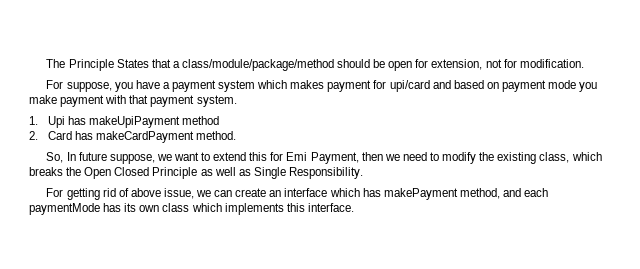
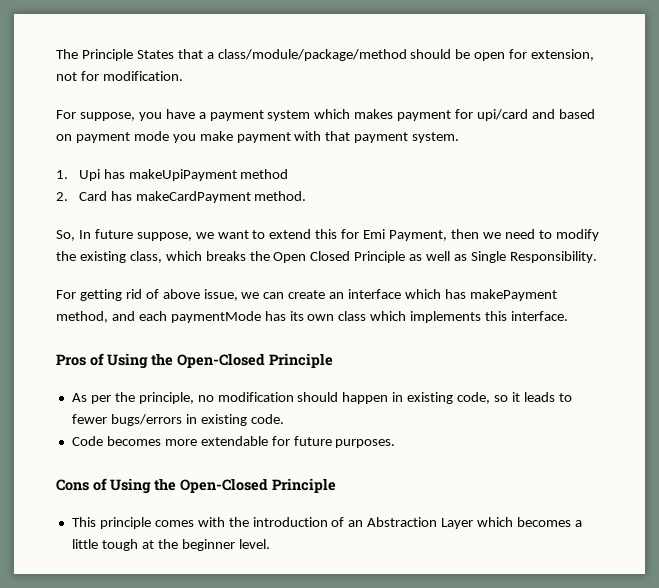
+ Pros of Using the Open-Closed Principle
+ As per the principle, no modification should happen in existing code, so it leads to fewer bugs/errors in existing code.
+ Code becomes more extendable for future purposes.
+ Cons of Using the Open-Closed Principle
+ This principle comes with the introduction of an Abstraction Layer which becomes a little tough at the beginner level.

